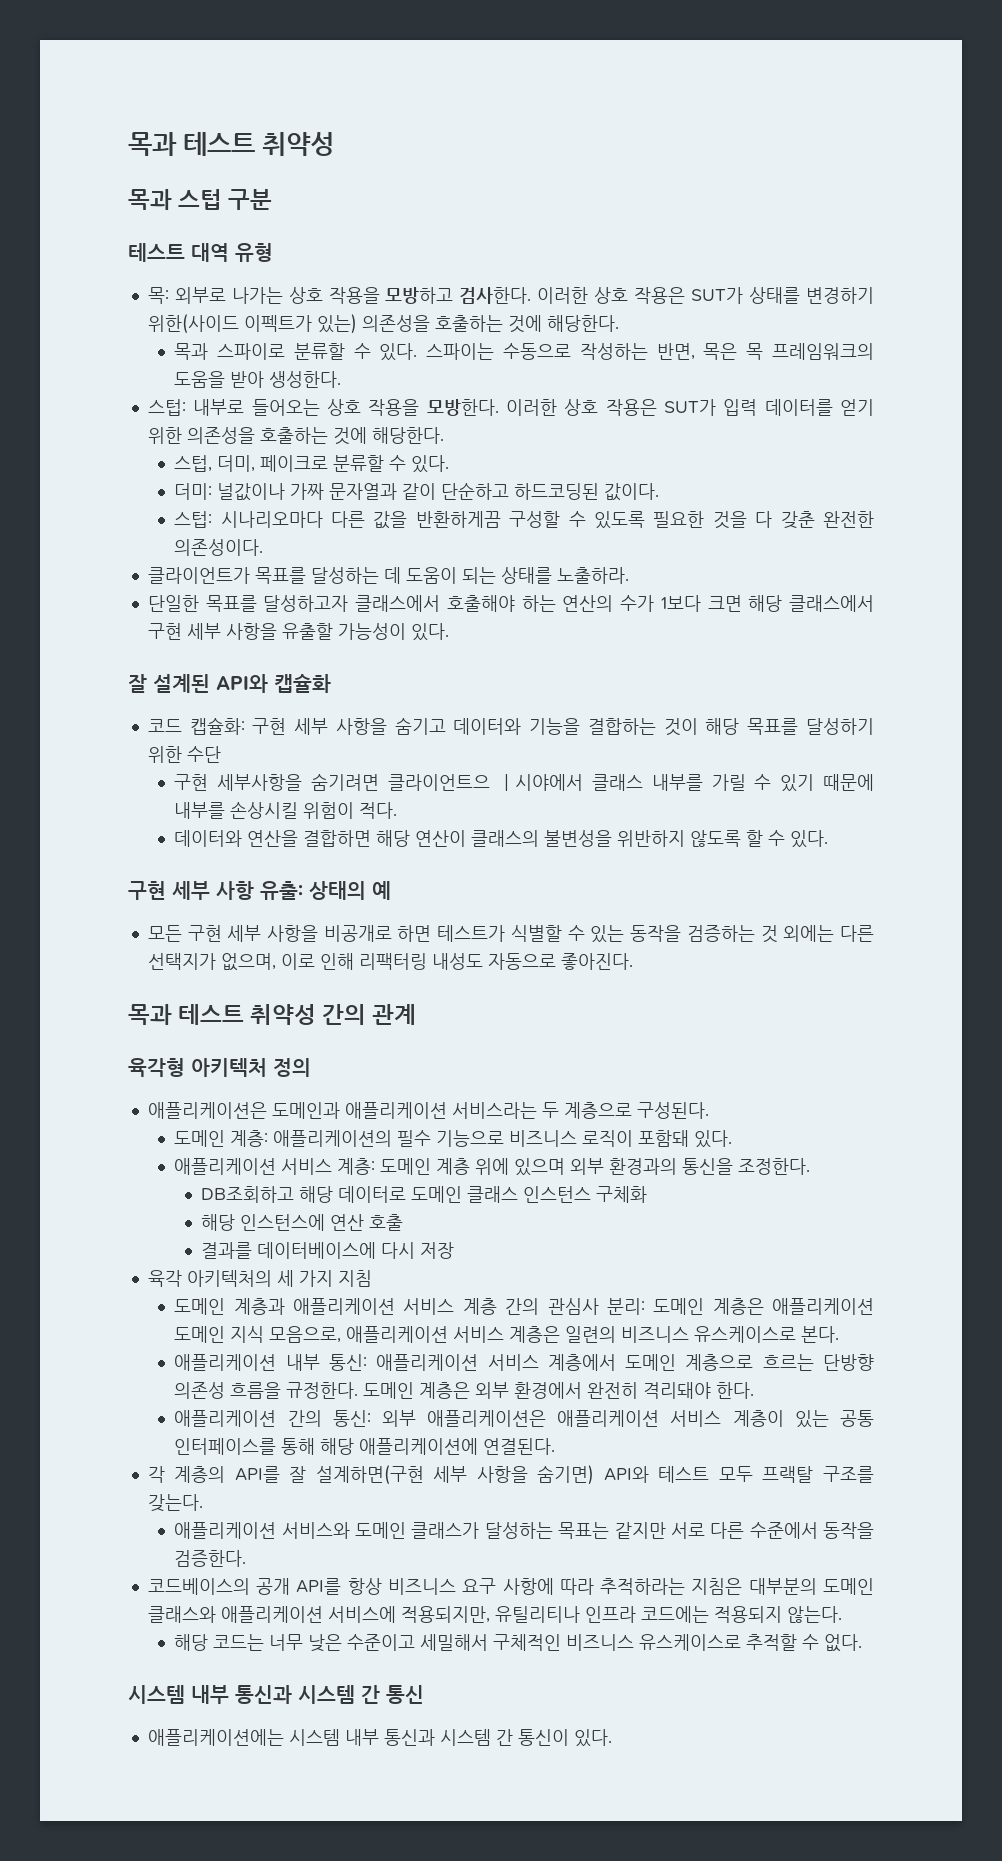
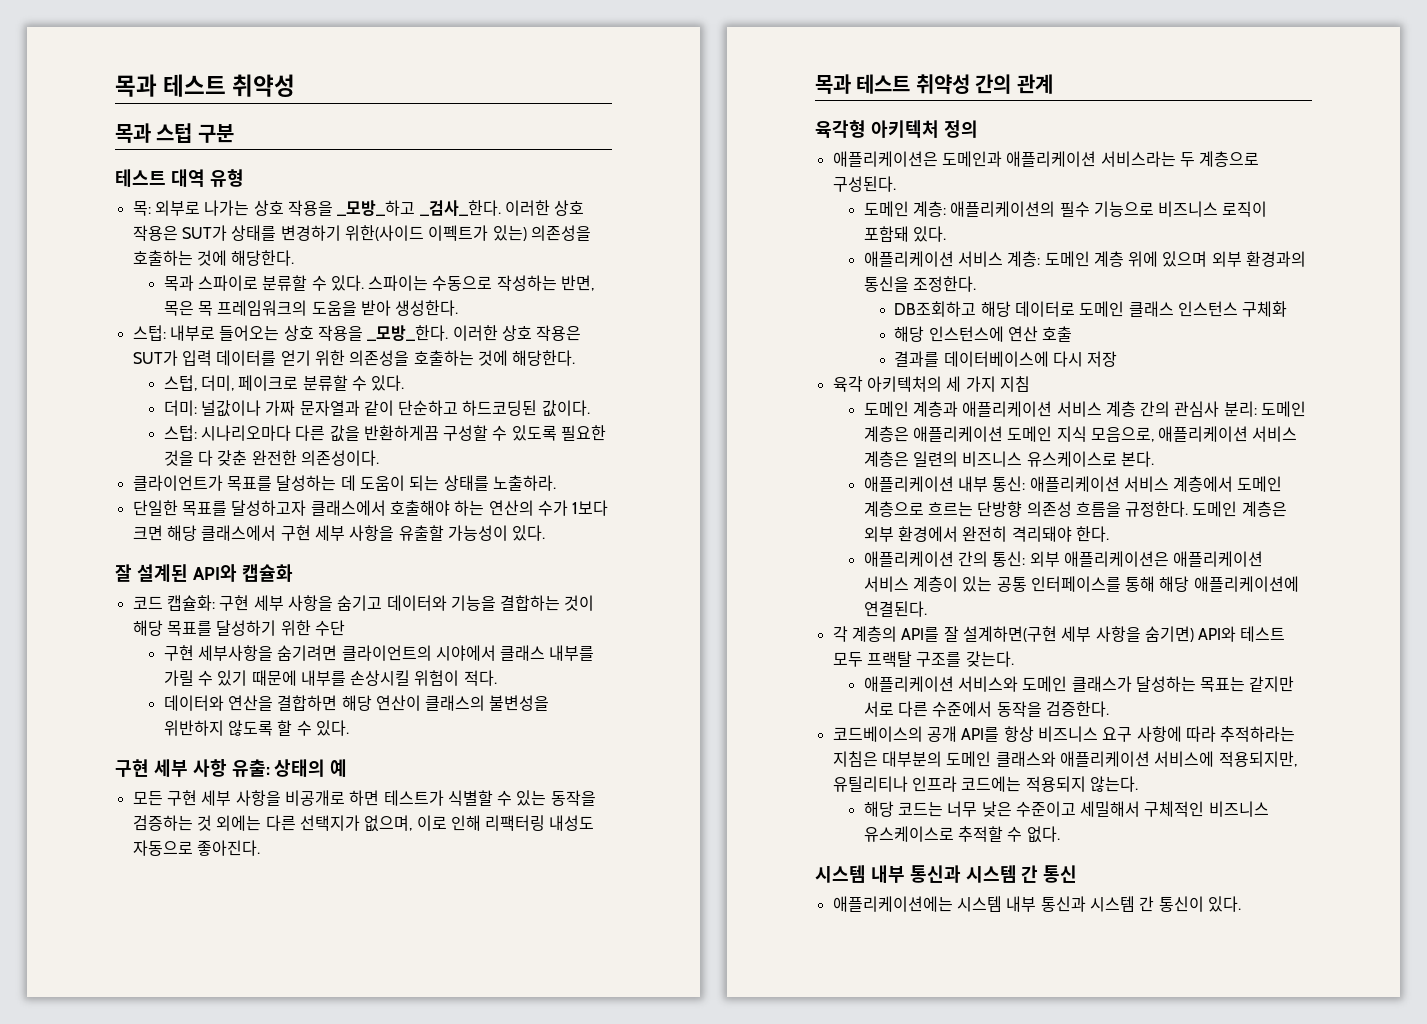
- 목: 외부로 나가는 상호 작용을 모방하고 검사한다.
+ 목: 외부로 나가는 상호 작용을 _모방_하고 _검사_한다.
- 스텁: 내부로 들어오는 상호 작용을 모방한다.
+ 스텁: 내부로 들어오는 상호 작용을 _모방_한다.
- 구현 세부사항을 숨기려면 클라이언트으 ㅣ시야에서 클래스 내부를 가릴 수 있기 때문에 내부를 손상시킬 위험이 적다.
+ 구현 세부사항을 숨기려면 클라이언트의 시야에서 클래스 내부를 가릴 수 있기 때문에 내부를 손상시킬 위험이 적다.

